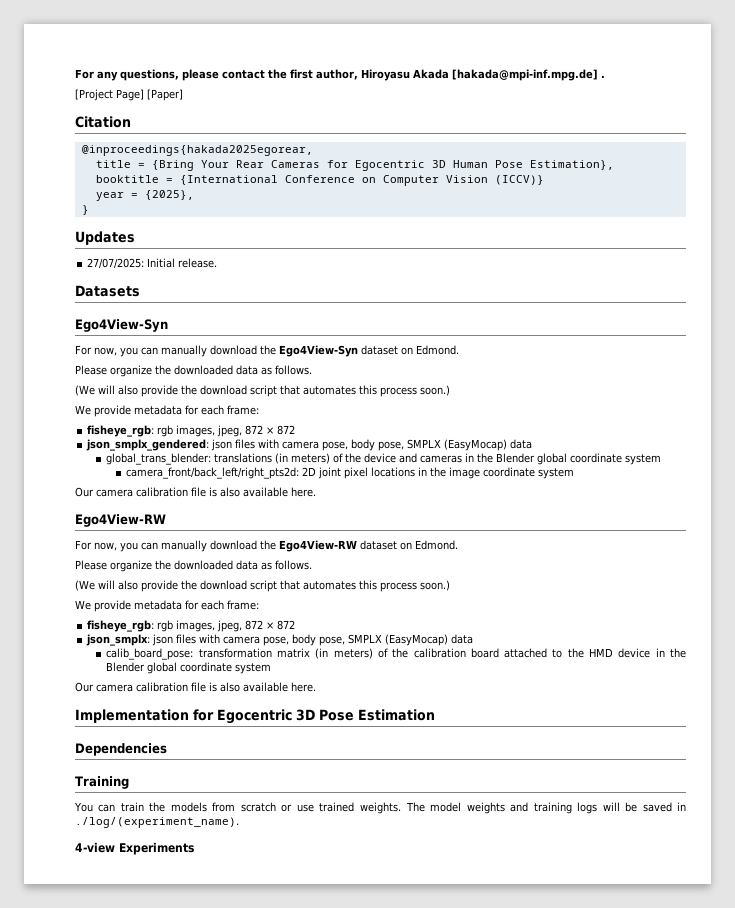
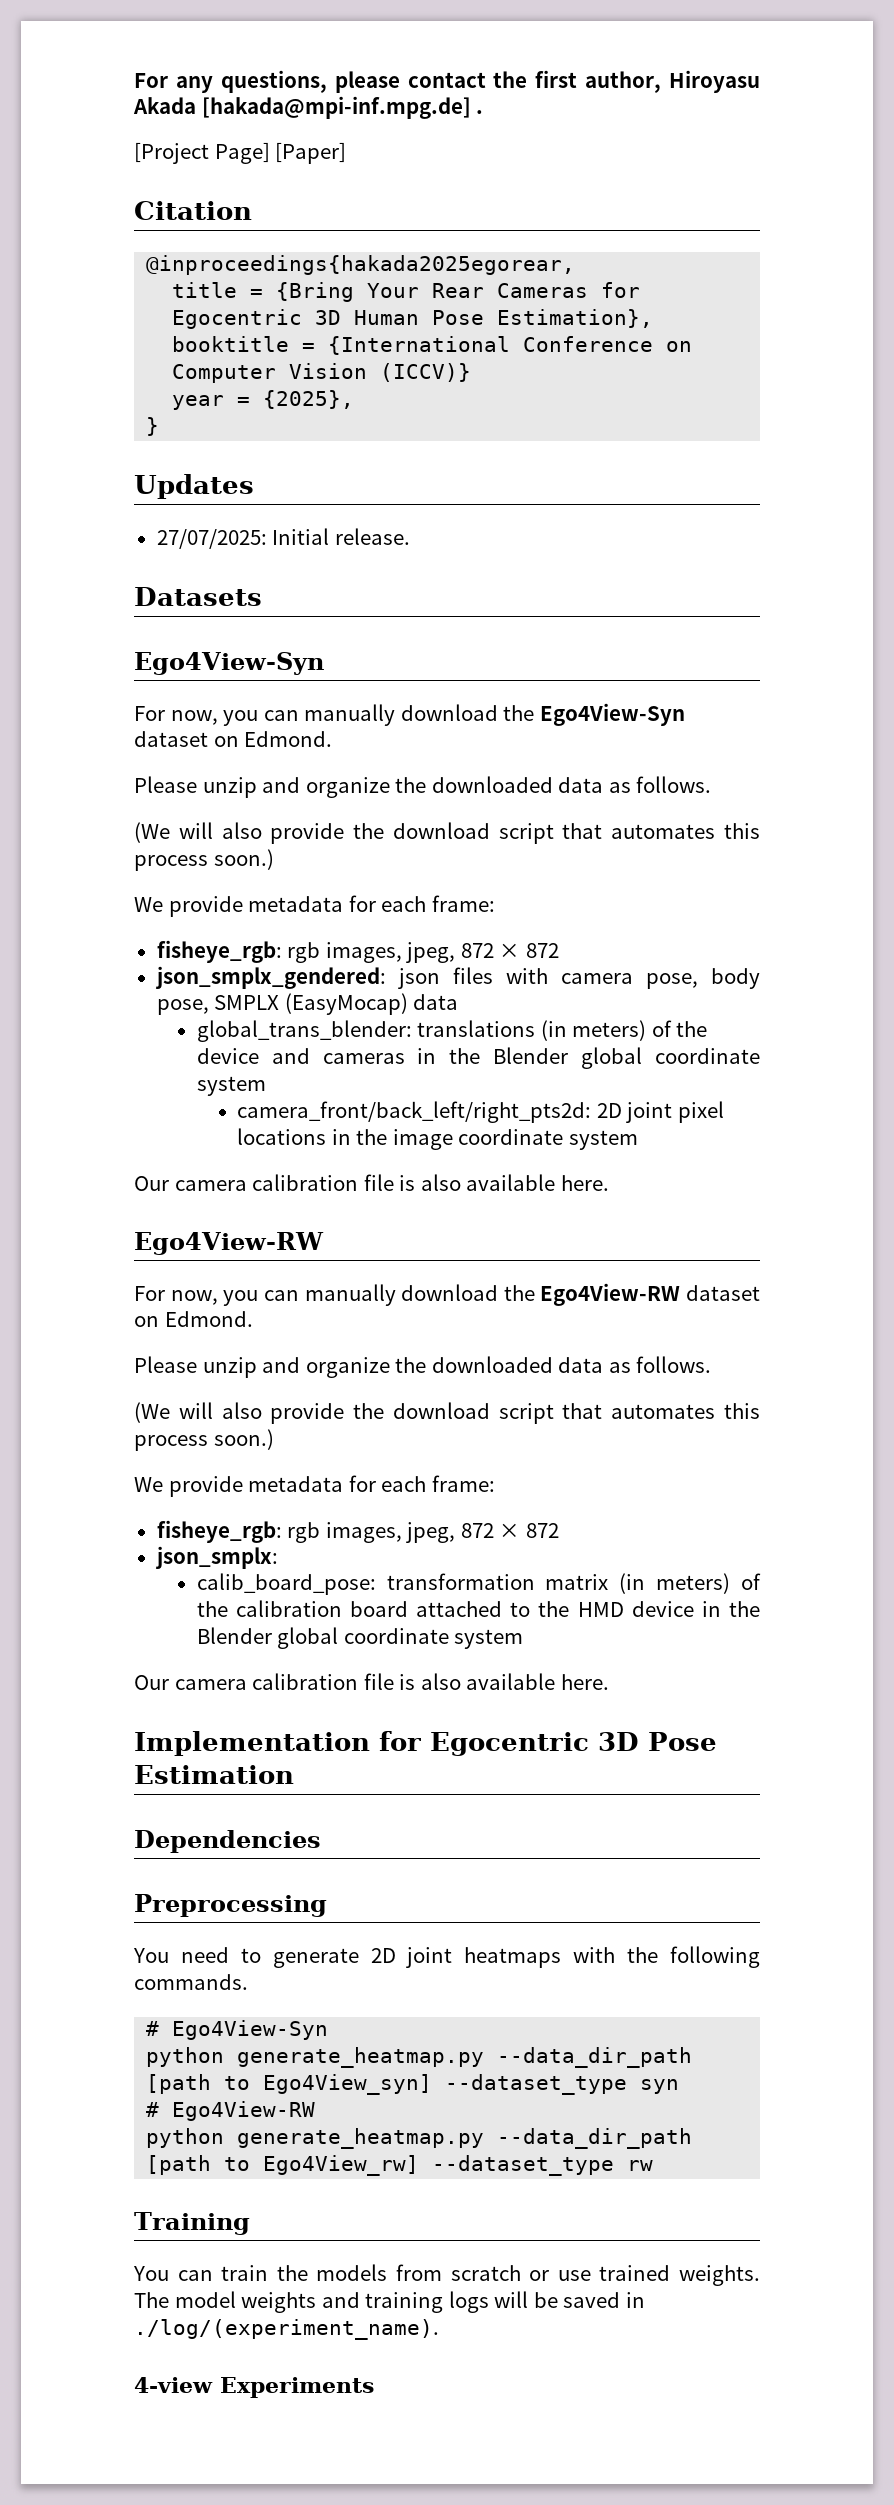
  For now, you can manually download the Ego4View-Syn dataset on Edmond.
- Please organize the downloaded data as follows.
+ Please unzip and organize the downloaded data as follows.
  For now, you can manually download the Ego4View-RW dataset on Edmond.
- Please organize the downloaded data as follows.
+ Please unzip and organize the downloaded data as follows.
- json_smplx: json files with camera pose, body pose, SMPLX (EasyMocap) data
+ json_smplx:
+ Preprocessing
+ You need to generate 2D joint heatmaps with the following commands.
+ # Ego4View-Syn
+ python generate_heatmap.py --data_dir_path [path to Ego4View_syn] --dataset_type syn
+ # Ego4View-RW
+ python generate_heatmap.py --data_dir_path [path to Ego4View_rw] --dataset_type rw

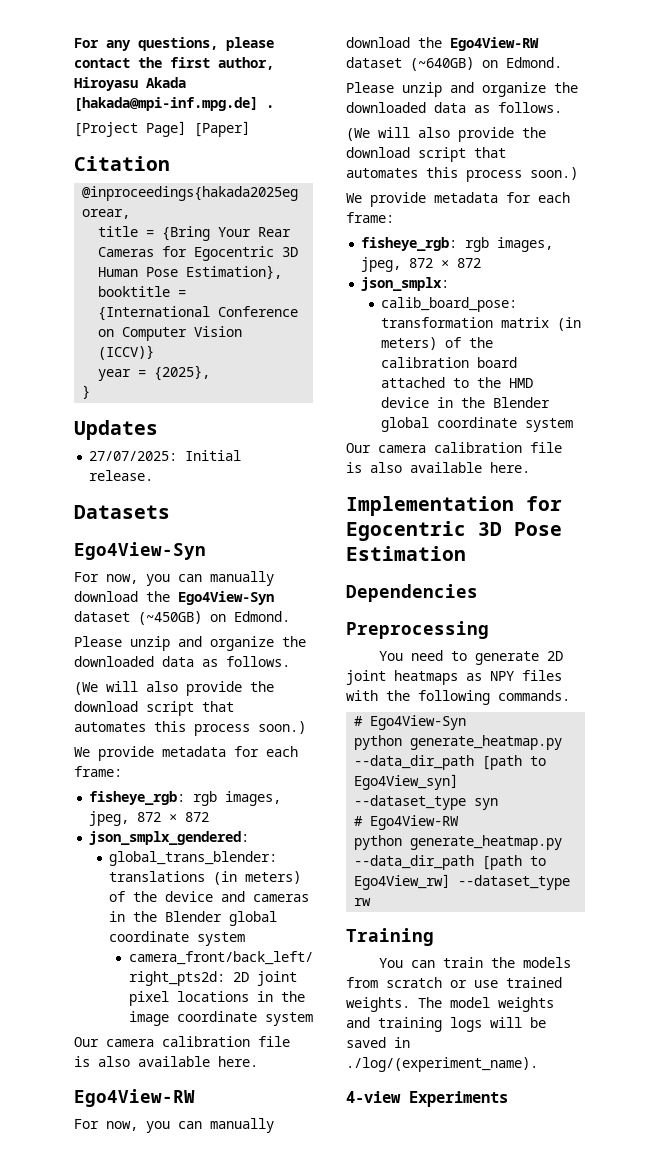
- For now, you can manually download the Ego4View-Syn dataset on Edmond.
+ For now, you can manually download the Ego4View-Syn dataset (~450GB) on Edmond.
- json_smplx_gendered: json files with camera pose, body pose, SMPLX (EasyMocap) data
+ json_smplx_gendered:
- For now, you can manually download the Ego4View-RW dataset on Edmond.
+ For now, you can manually download the Ego4View-RW dataset (~640GB) on Edmond.
- You need to generate 2D joint heatmaps with the following commands.
+ You need to generate 2D joint heatmaps as NPY files with the following commands.

